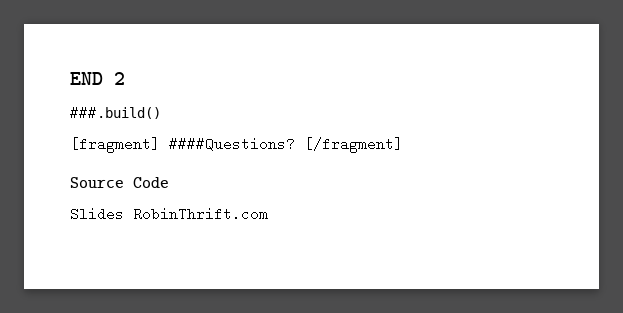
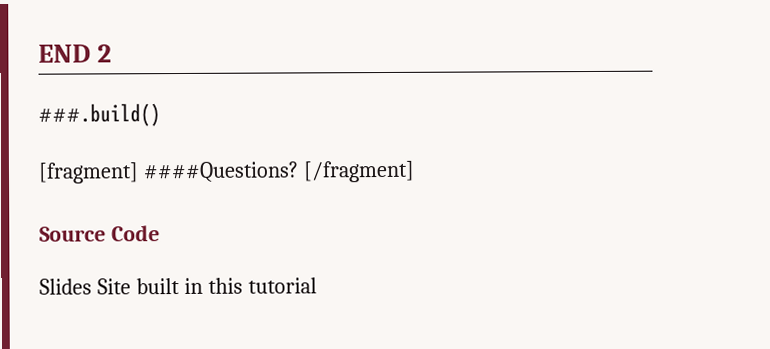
- Slides RobinThrift.com
+ Slides Site built in this tutorial

